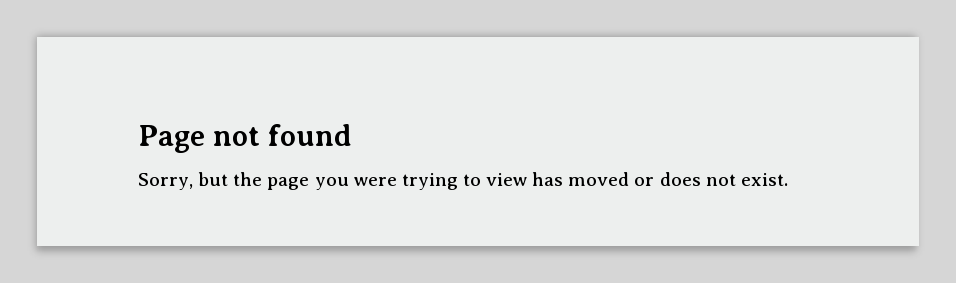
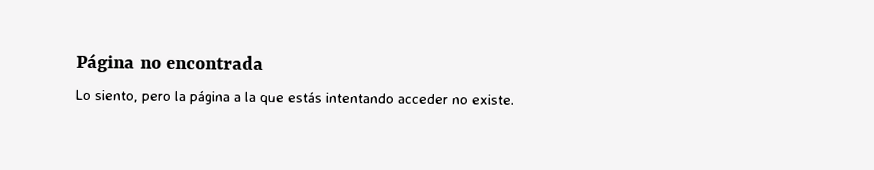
- Page not found
- Sorry, but the page you were trying to view has moved or does not exist.
+ Página no encontrada
+ Lo siento, pero la página a la que estás intentando acceder no existe.

